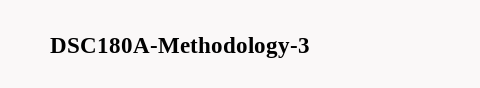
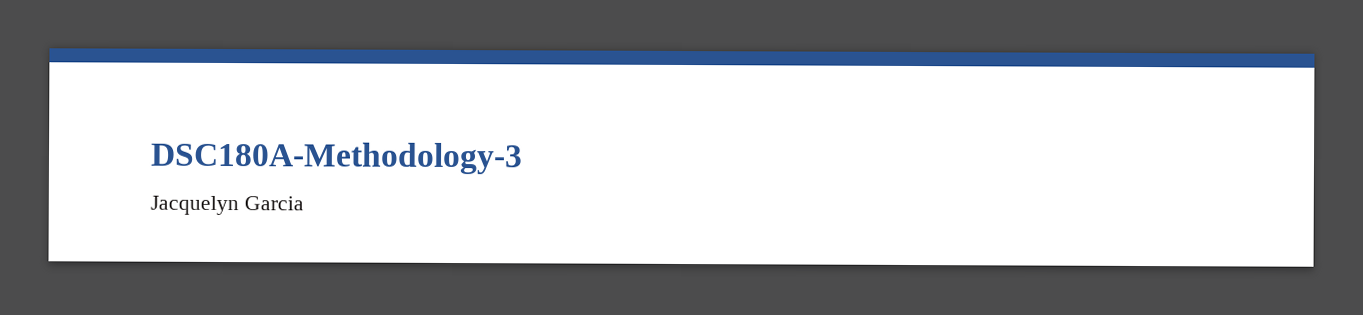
+ Jacquelyn Garcia

